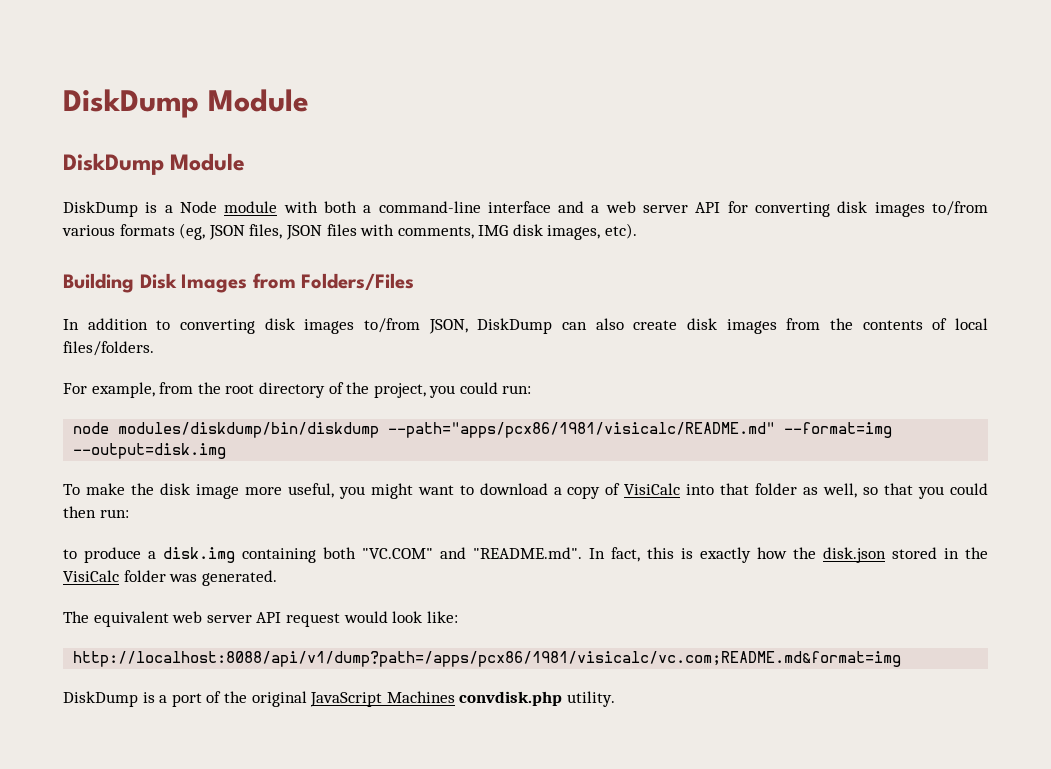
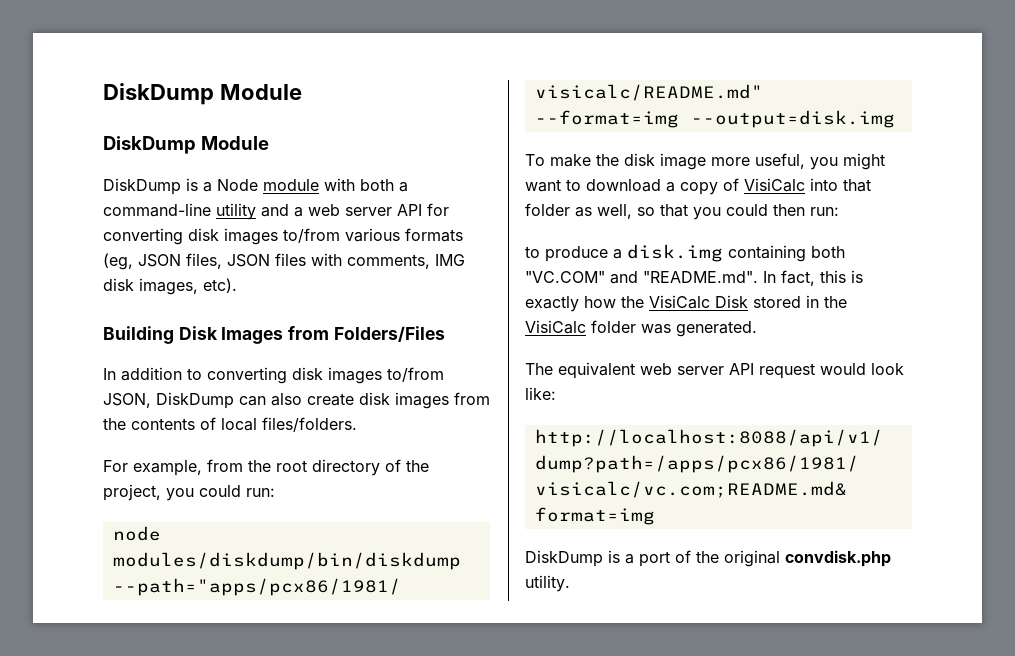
- DiskDump is a Node module with both a command-line interface and a web server API for converting disk images to/from various formats (eg, JSON files, JSON files with comments, IMG disk images, etc).
+ DiskDump is a Node module with both a command-line utility and a web server API for converting disk images to/from various formats (eg, JSON files, JSON files with comments, IMG disk images, etc).
- to produce a disk.img containing both "VC.COM" and "README.md". In fact, this is exactly how the disk.json stored in the VisiCalc folder was generated.
+ to produce a disk.img containing both "VC.COM" and "README.md". In fact, this is exactly how the VisiCalc Disk stored in the VisiCalc folder was generated.
- DiskDump is a port of the original JavaScript Machines convdisk.php utility.
+ DiskDump is a port of the original convdisk.php utility.

